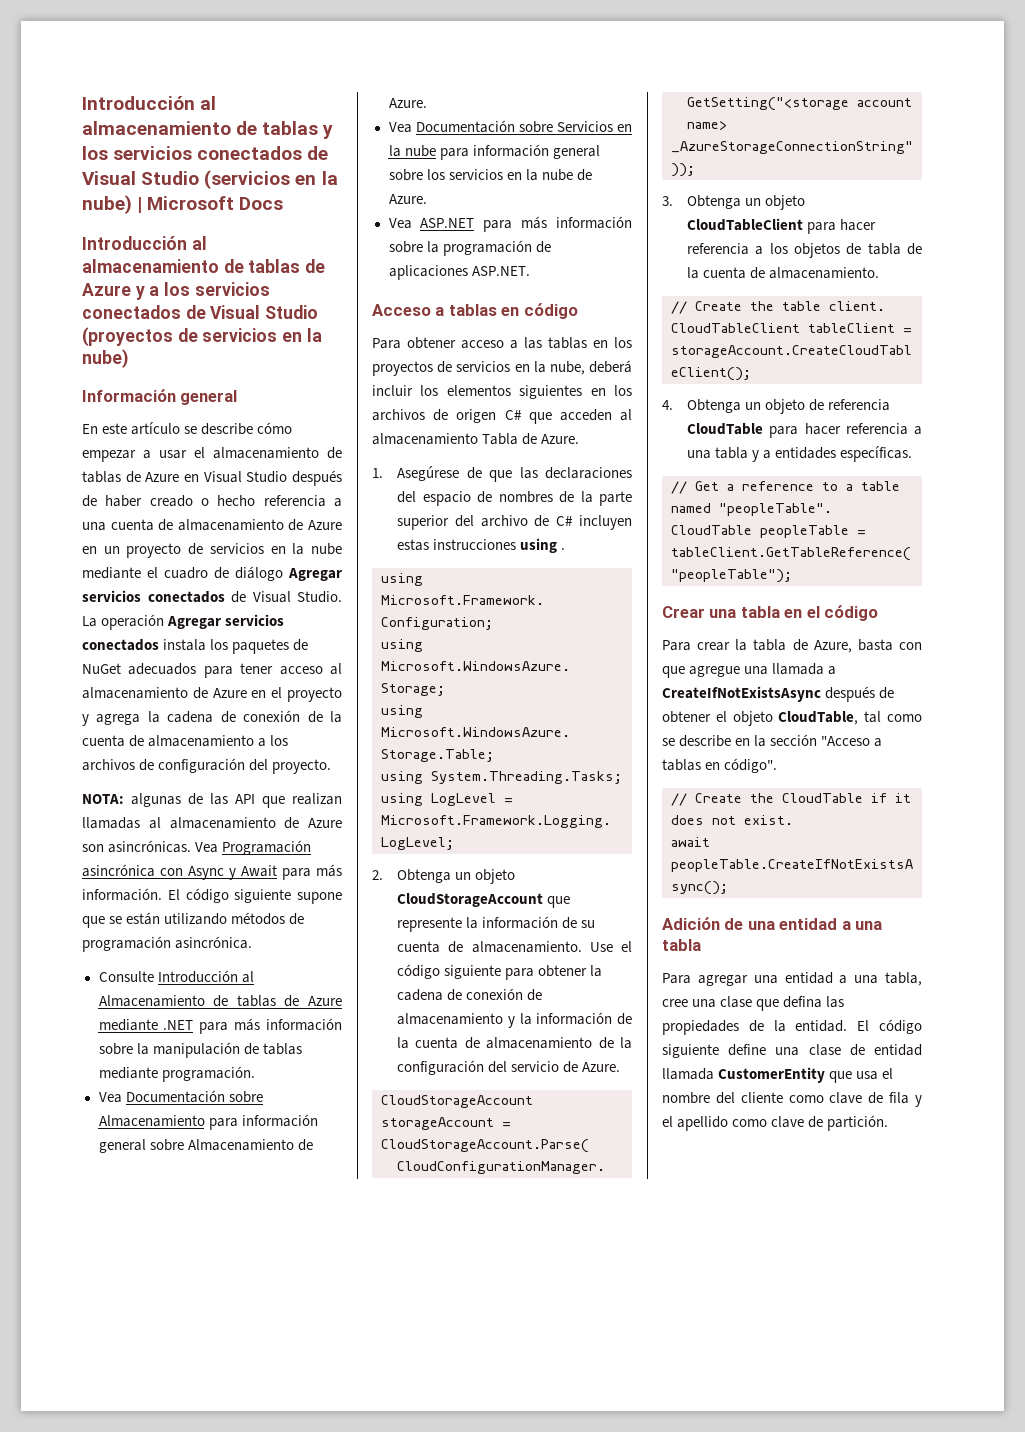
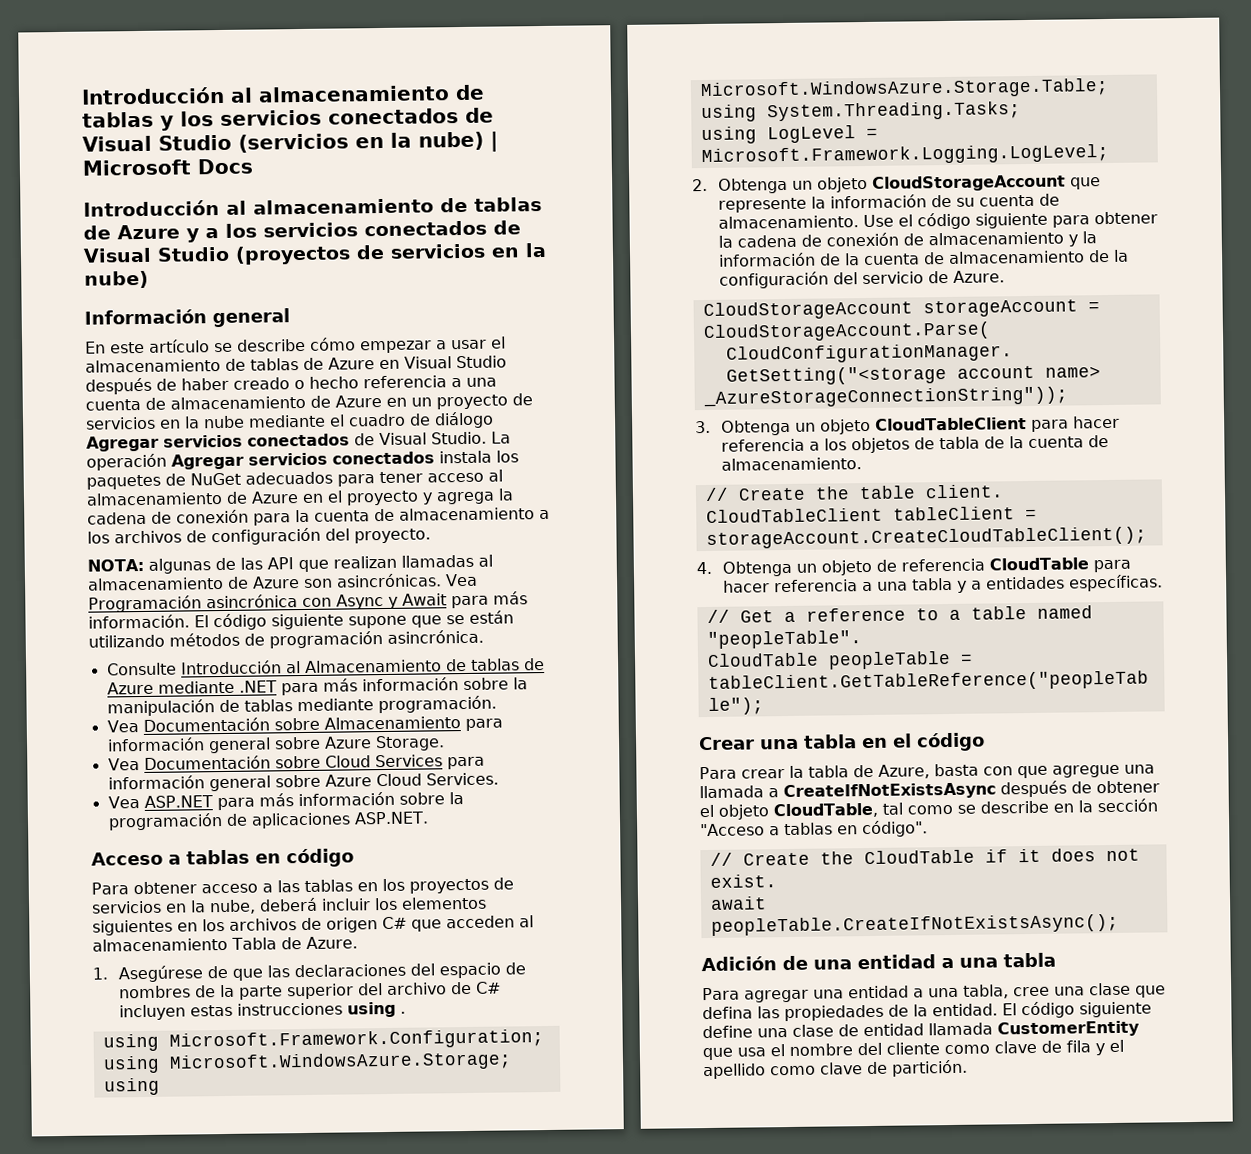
- La operación Agregar servicios conectados instala los paquetes de NuGet adecuados para tener acceso al almacenamiento de Azure en el proyecto y agrega la cadena de conexión de la cuenta de almacenamiento a los archivos de configuración del proyecto.
+ La operación Agregar servicios conectados instala los paquetes de NuGet adecuados para tener acceso al almacenamiento de Azure en el proyecto y agrega la cadena de conexión para la cuenta de almacenamiento a los archivos de configuración del proyecto.
- Vea Documentación sobre Almacenamiento para información general sobre Almacenamiento de Azure.
- Vea Documentación sobre Servicios en la nube para información general sobre los servicios en la nube de Azure.
+ Vea Documentación sobre Almacenamiento para información general sobre Azure Storage.
+ Vea Documentación sobre Cloud Services para información general sobre Azure Cloud Services.

